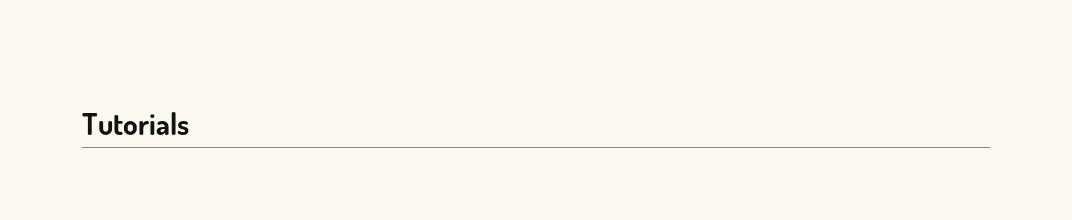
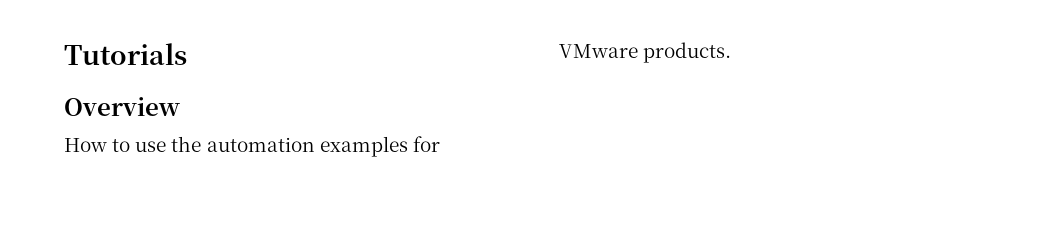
+ Overview
+ How to use the automation examples for VMware products.

